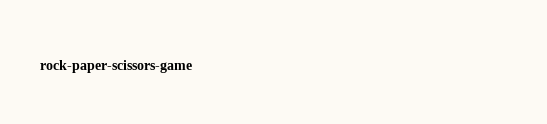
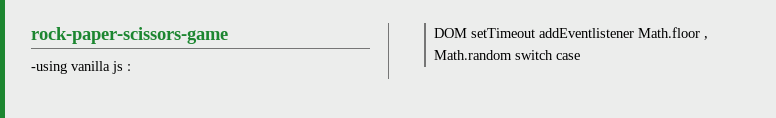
+ -using vanilla js :
+ DOM setTimeout addEventlistener Math.floor , Math.random switch case

